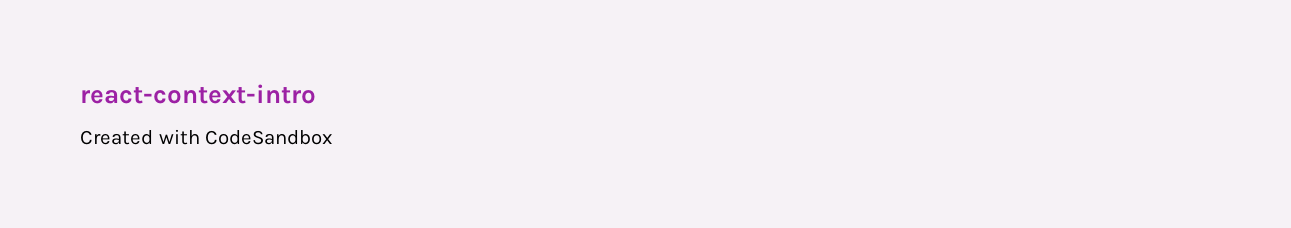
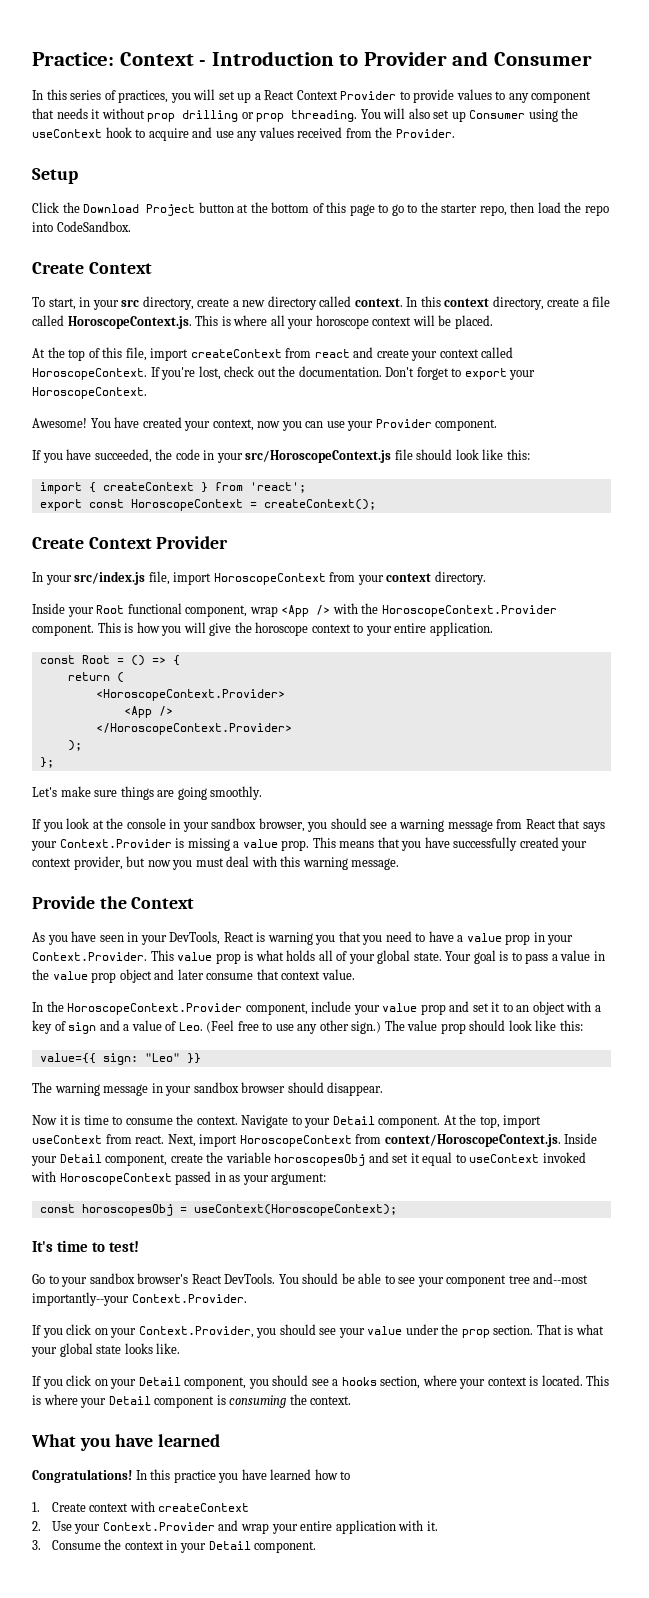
- react-context-intro
- Created with CodeSandbox
+ Practice: Context - Introduction to Provider and Consumer
+ In this series of practices, you will set up a React Context Provider to provide values to any component that needs it without prop drilling or prop threading. You will also set up Consumer using the useContext hook to acquire and use any values received from the Provider.
+ Setup
+ Click the Download Project button at the bottom of this page to go to the starter repo, then load the repo into CodeSandbox.
+ Create Context
+ To start, in your src directory, create a new directory called context. In this context directory, create a file called HoroscopeContext.js. This is where all your horoscope context will be placed.
+ At the top of this file, import createContext from react and create your context called HoroscopeContext. If you're lost, check out the documentation. Don't forget to export your HoroscopeContext.
+ Awesome! You have created your context, now you can use your Provider component.
+ If you have succeeded, the code in your src/HoroscopeContext.js file should look like this:
+ import { createContext } from 'react';
+ export const HoroscopeContext = createContext();
+ Create Context Provider
+ In your src/index.js file, import HoroscopeContext from your context directory.
+ Inside your Root functional component, wrap <App /> with the HoroscopeContext.Provider component. This is how you will give the horoscope context to your entire application.
+ const Root = () => {
+ return (
+ <HoroscopeContext.Provider>
+ <App />
+ </HoroscopeContext.Provider>
+ );
+ };
+ Let's make sure things are going smoothly.
+ If you look at the console in your sandbox browser, you should see a warning message from React that says your Context.Provider is missing a value prop. This means that you have successfully created your context provider, but now you must deal with this warning message.
+ Provide the Context
+ As you have seen in your DevTools, React is warning you that you need to have a value prop in your Context.Provider. This value prop is what holds all of your global state. Your goal is to pass a value in the value prop object and later consume that context value.
+ In the HoroscopeContext.Provider component, include your value prop and set it to an object with a key of sign and a value of Leo. (Feel free to use any other sign.) The value prop should look like this:
+ value={{ sign: "Leo" }}
+ The warning message in your sandbox browser should disappear.
+ Now it is time to consume the context. Navigate to your Detail component. At the top, import useContext from react. Next, import HoroscopeContext from context/HoroscopeContext.js. Inside your Detail component, create the variable horoscopesObj and set it equal to useContext invoked with HoroscopeContext passed in as your argument:
+ const horoscopesObj = useContext(HoroscopeContext);
+ It's time to test!
+ Go to your sandbox browser's React DevTools. You should be able to see your component tree and--most importantly--your Context.Provider.
+ If you click on your Context.Provider, you should see your value under the prop section. That is what your global state looks like.
+ If you click on your Detail component, you should see a hooks section, where your context is located. This is where your Detail component is consuming the context.
+ What you have learned
+ Congratulations! In this practice you have learned how to
+ 1. Create context with createContext
+ 2. Use your Context.Provider and wrap your entire application with it.
+ 3. Consume the context in your Detail component.

